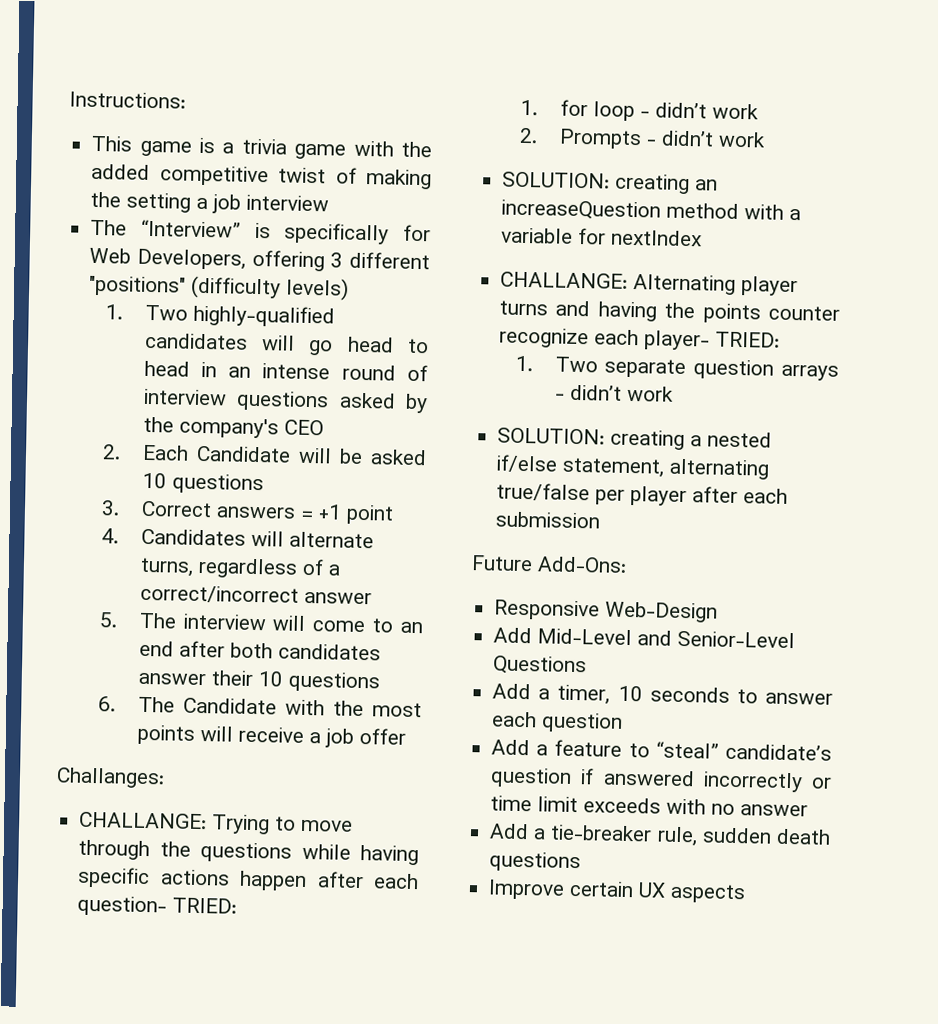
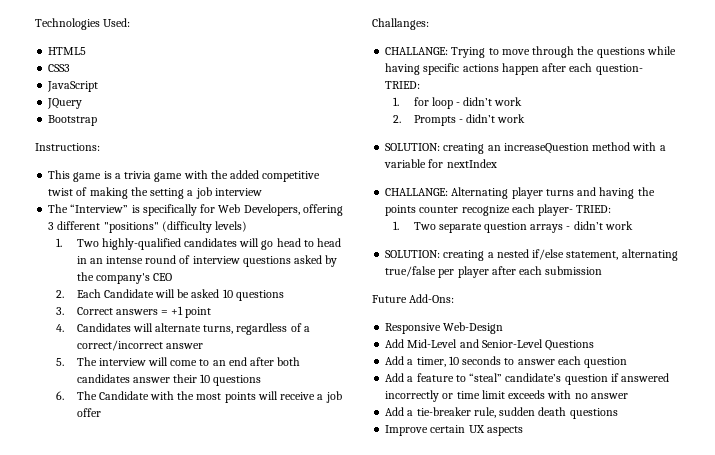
+ Technologies Used:
+ HTML5
+ CSS3
+ JavaScript
+ JQuery
+ Bootstrap

